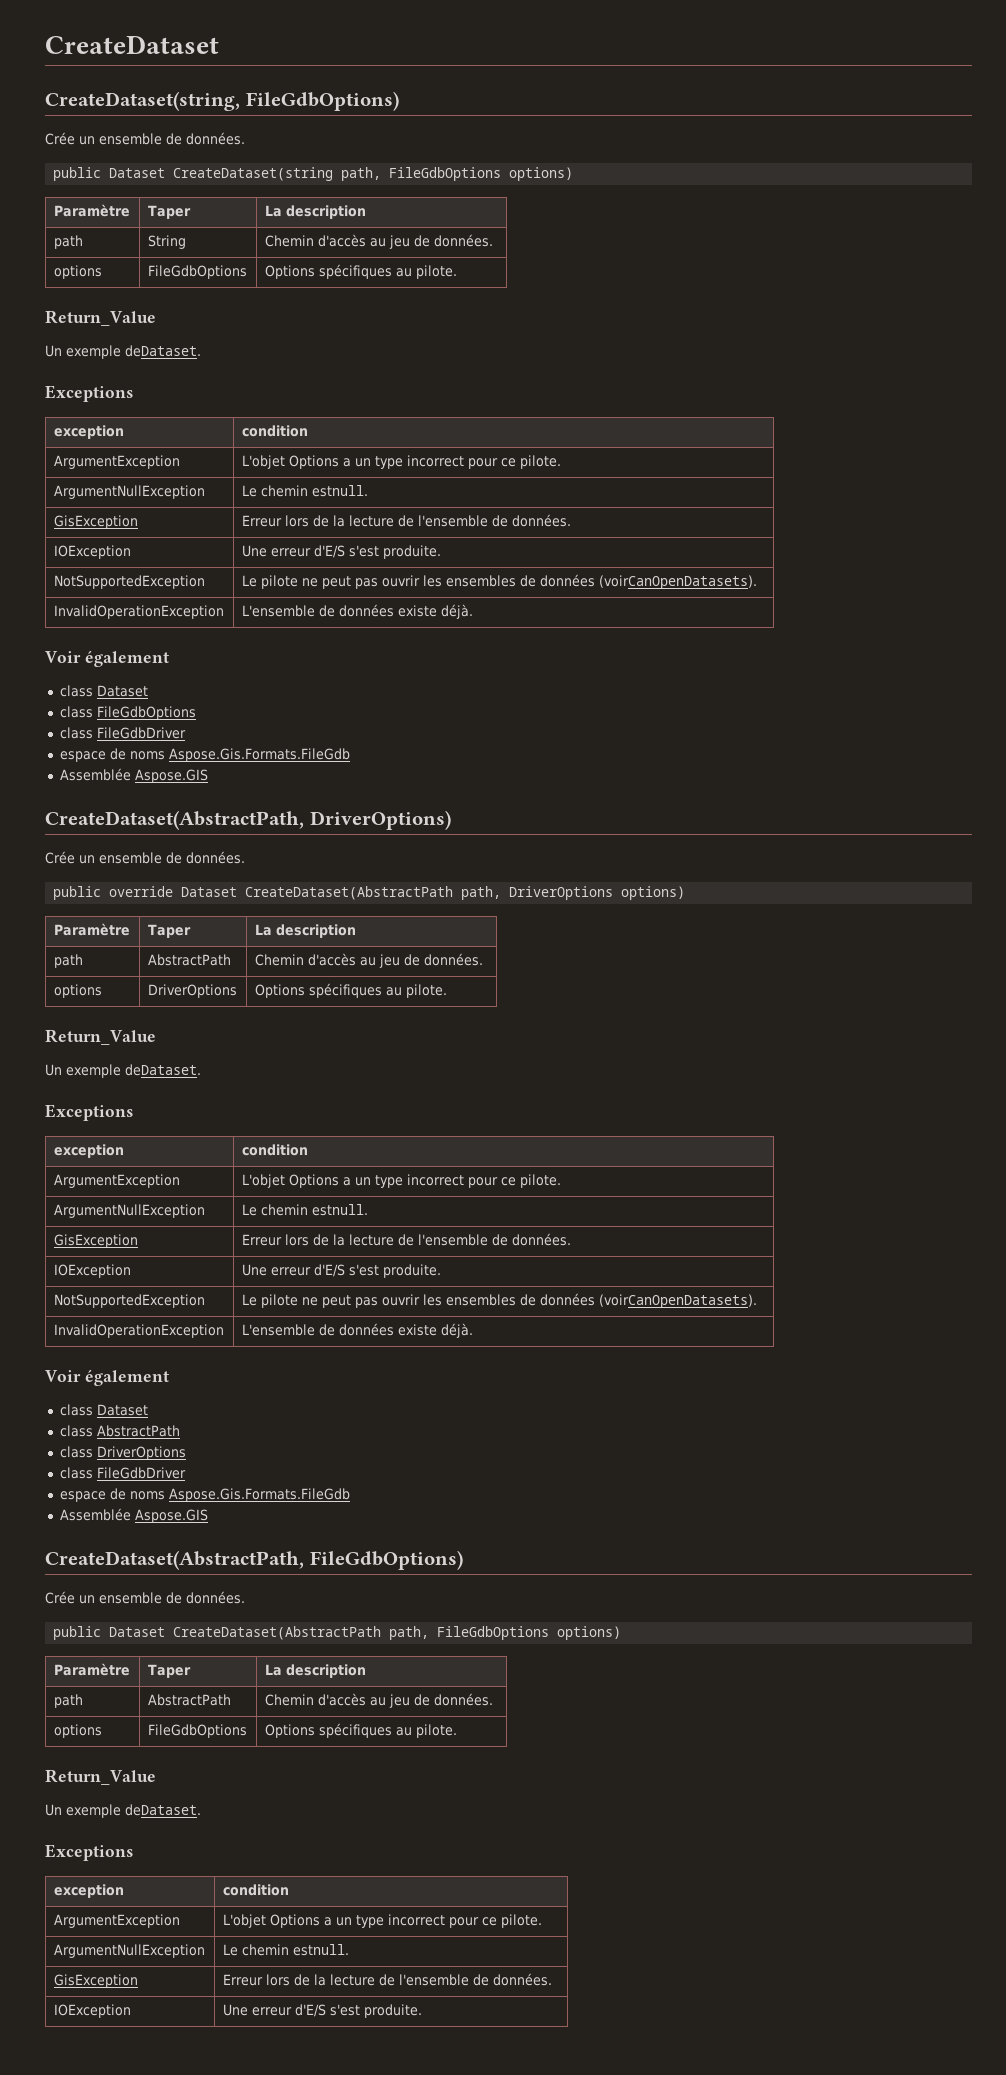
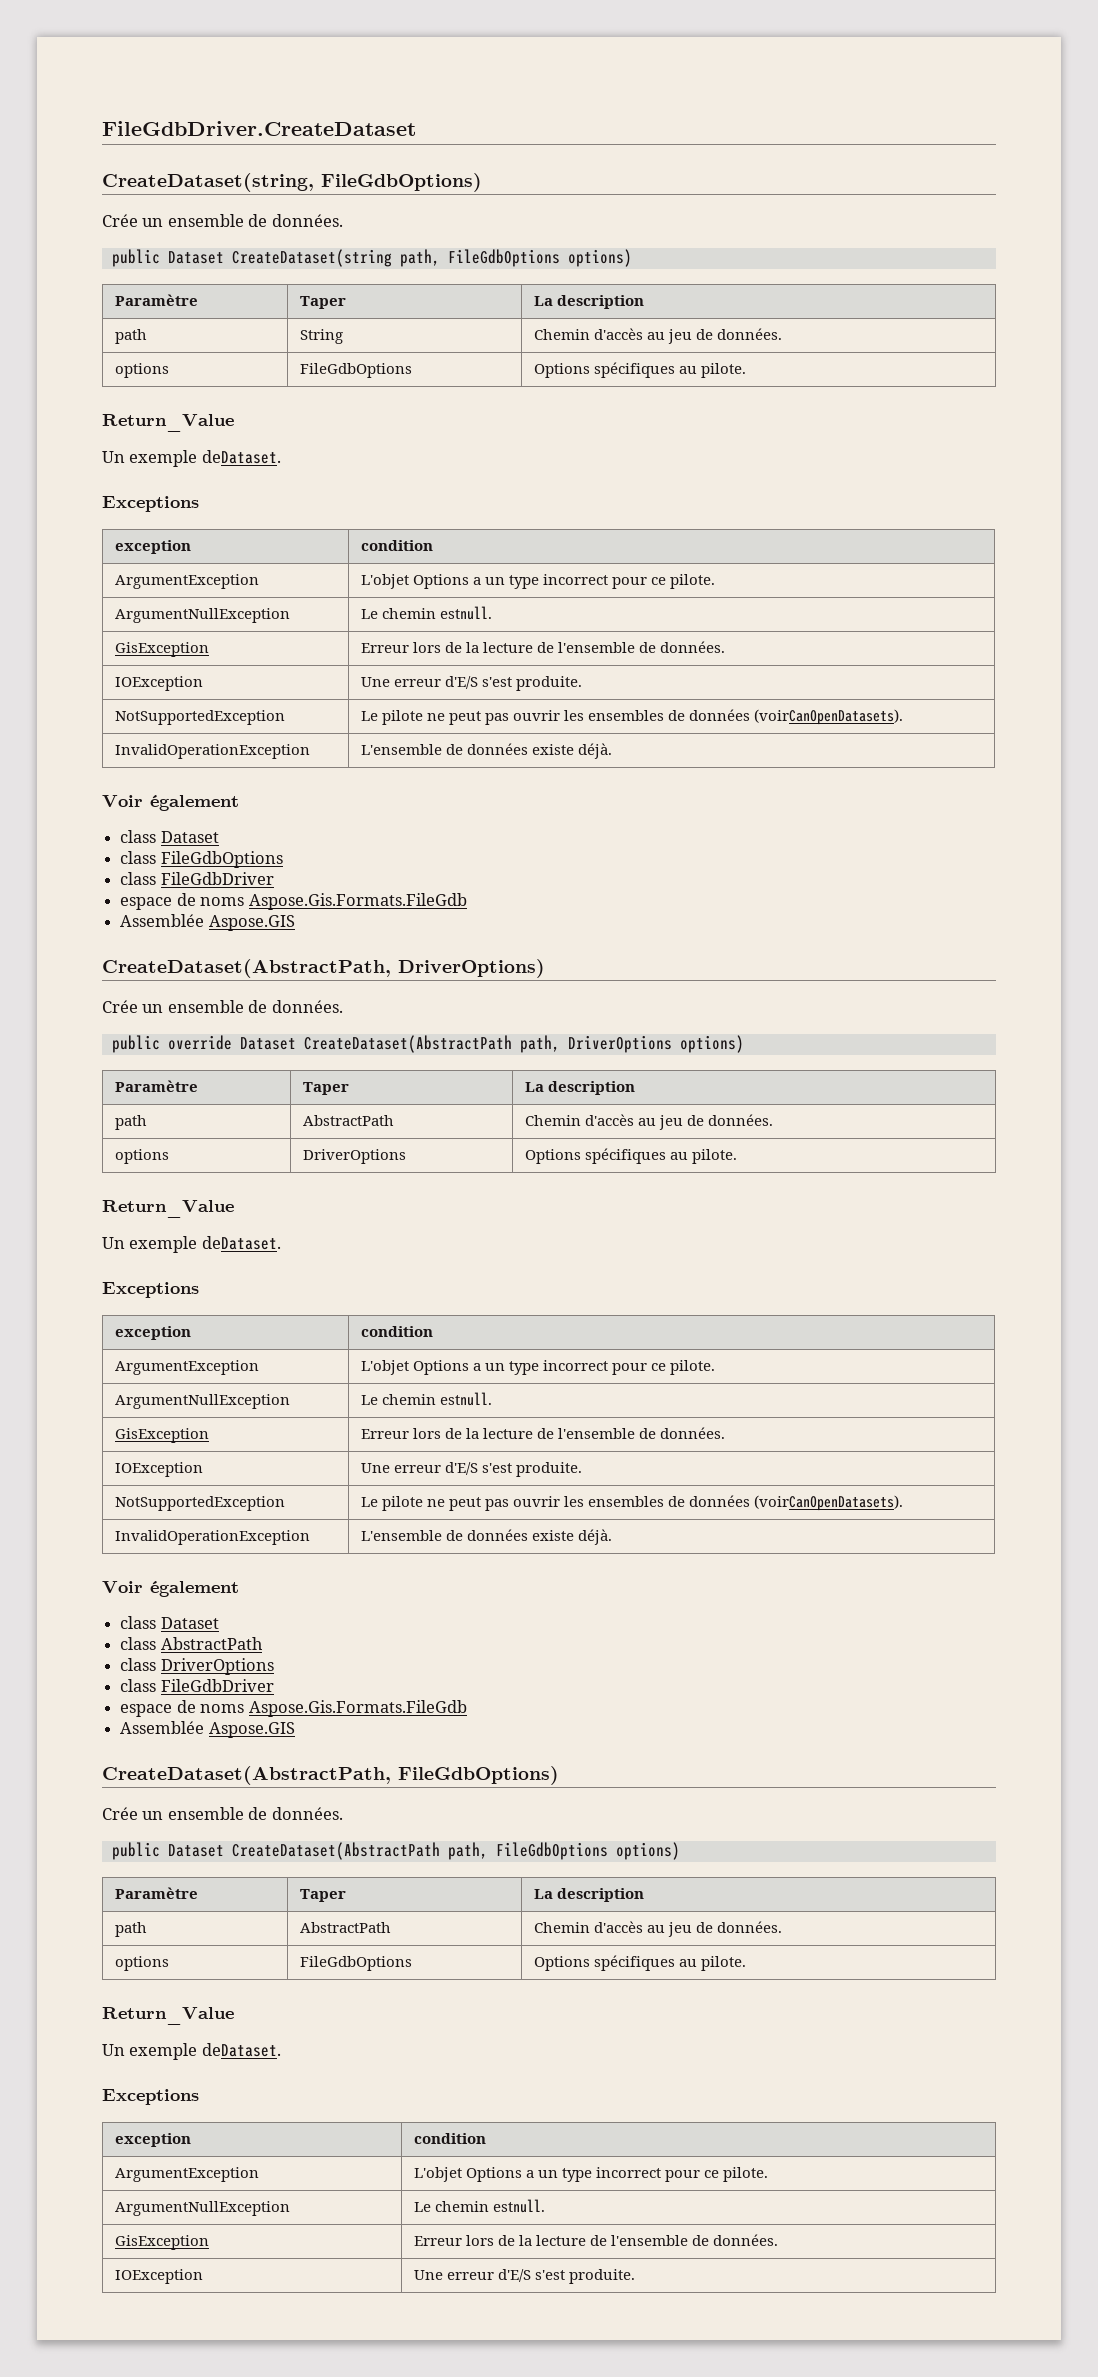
- CreateDataset
+ FileGdbDriver.CreateDataset

